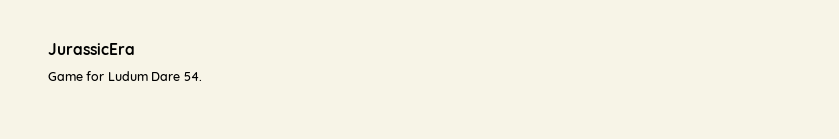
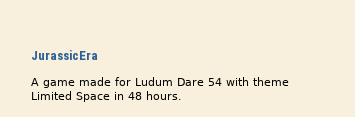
- Game for Ludum Dare 54.
+ A game made for Ludum Dare 54 with theme Limited Space in 48 hours.

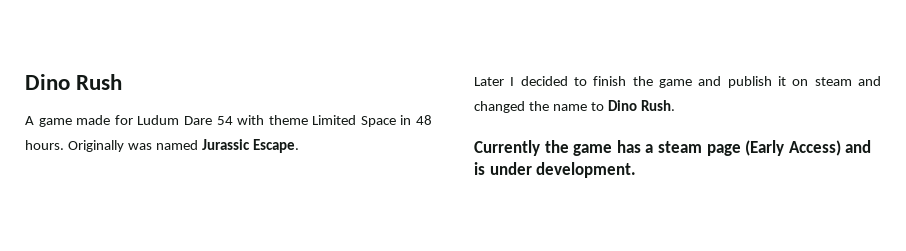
- JurassicEra
+ Dino Rush
+ Originally was named Jurassic Escape.
+ Later I decided to finish the game and publish it on steam and changed the name to Dino Rush.
+ Currently the game has a steam page (Early Access) and is under development.

